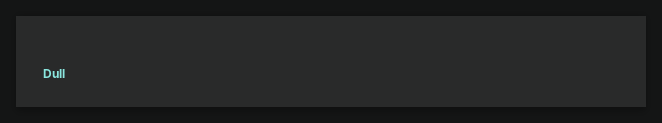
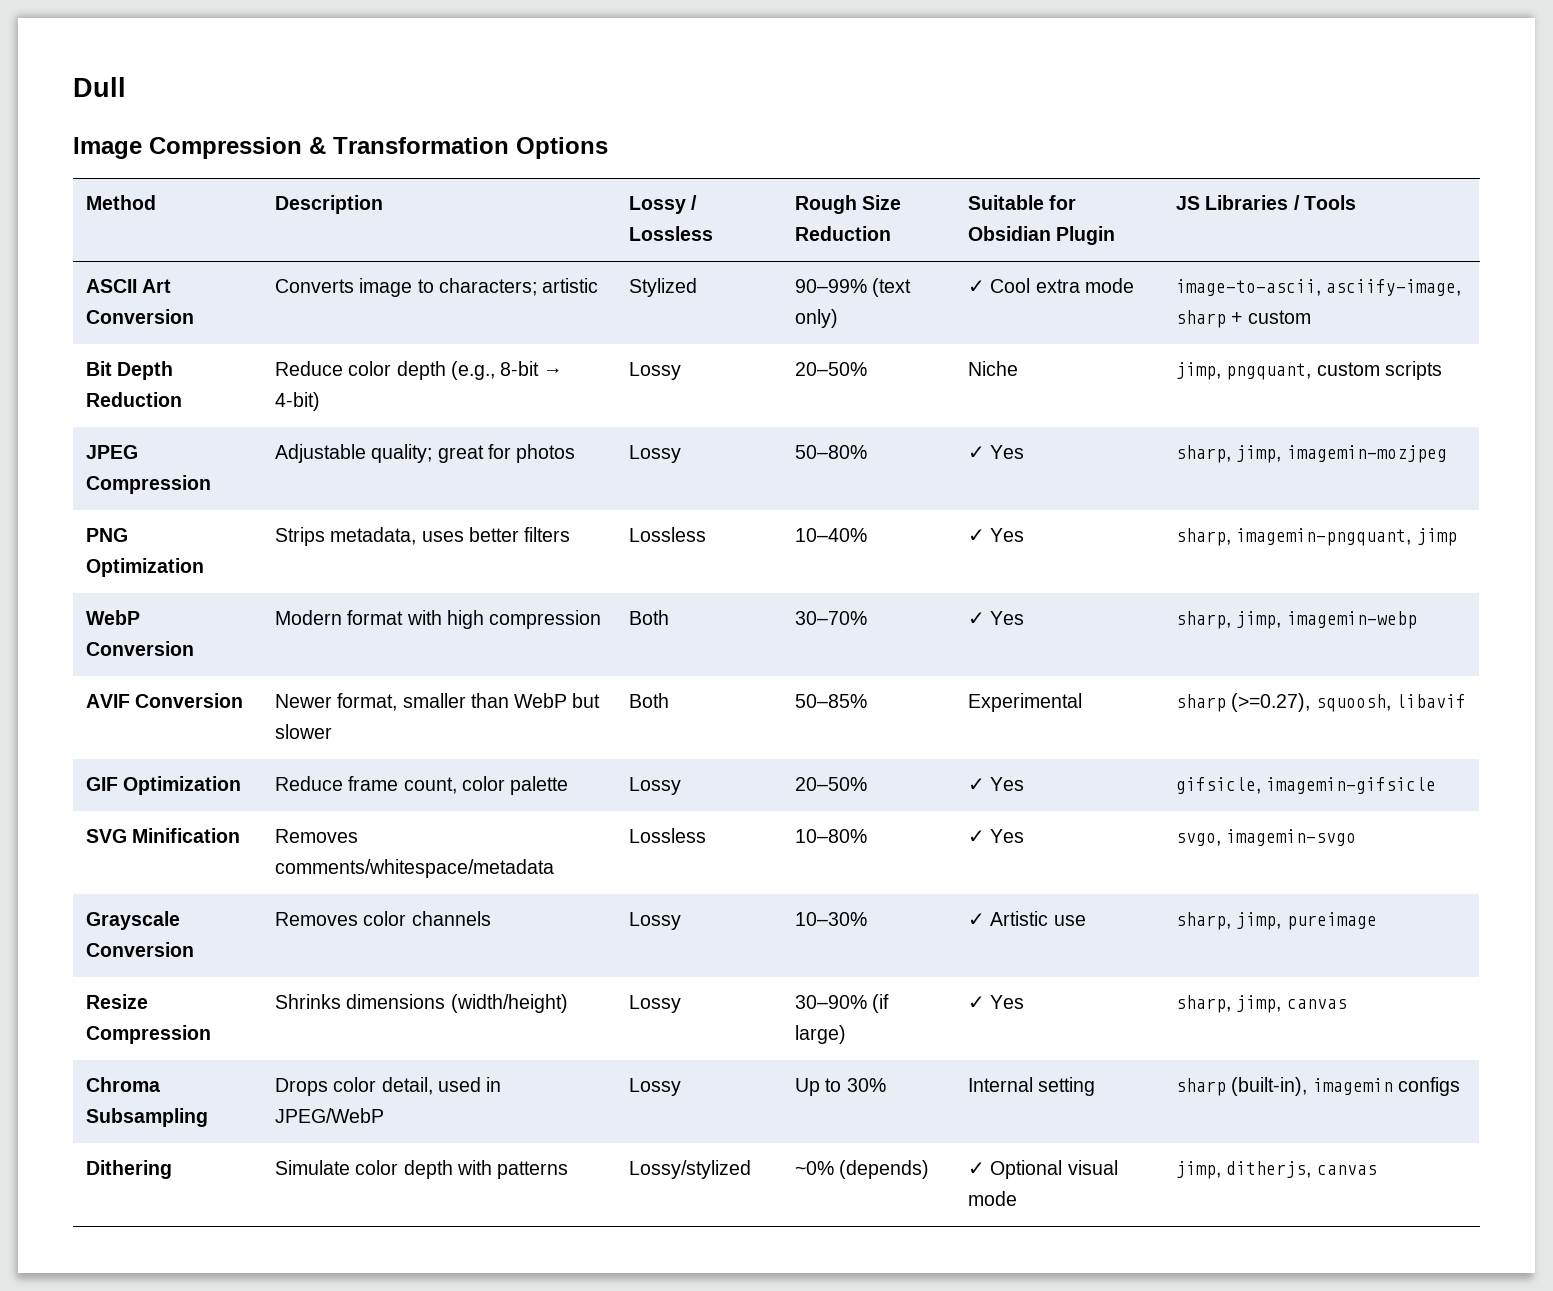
+ Image Compression & Transformation Options
+ Method | Description | Lossy / Lossless | Rough Size Reduction | Suitable for Obsidian Plugin | JS Libraries / Tools
+ ASCII Art Conversion | Converts image to characters; artistic | Stylized | 90–99% (text only) | ✓ Cool extra mode | image-to-ascii, asciify-image, sharp + custom
+ Bit Depth Reduction | Reduce color depth (e.g., 8-bit → 4-bit) | Lossy | 20–50% | Niche | jimp, pngquant, custom scripts
+ JPEG Compression | Adjustable quality; great for photos | Lossy | 50–80% | ✓ Yes | sharp, jimp, imagemin-mozjpeg
+ PNG Optimization | Strips metadata, uses better filters | Lossless | 10–40% | ✓ Yes | sharp, imagemin-pngquant, jimp
+ WebP Conversion | Modern format with high compression | Both | 30–70% | ✓ Yes | sharp, jimp, imagemin-webp
+ AVIF Conversion | Newer format, smaller than WebP but slower | Both | 50–85% | Experimental | sharp (>=0.27), squoosh, libavif
+ GIF Optimization | Reduce frame count, color palette | Lossy | 20–50% | ✓ Yes | gifsicle, imagemin-gifsicle
+ SVG Minification | Removes comments/whitespace/metadata | Lossless | 10–80% | ✓ Yes | svgo, imagemin-svgo
+ Grayscale Conversion | Removes color channels | Lossy | 10–30% | ✓ Artistic use | sharp, jimp, pureimage
+ Resize Compression | Shrinks dimensions (width/height) | Lossy | 30–90% (if large) | ✓ Yes | sharp, jimp, canvas
+ Chroma Subsampling | Drops color detail, used in JPEG/WebP | Lossy | Up to 30% | Internal setting | sharp (built-in), imagemin configs
+ Dithering | Simulate color depth with patterns | Lossy/stylized | ~0% (depends) | ✓ Optional visual mode | jimp, ditherjs, canvas

